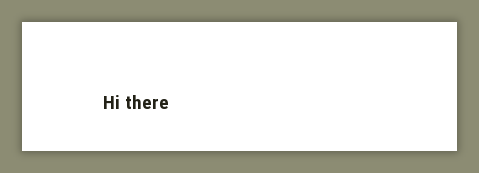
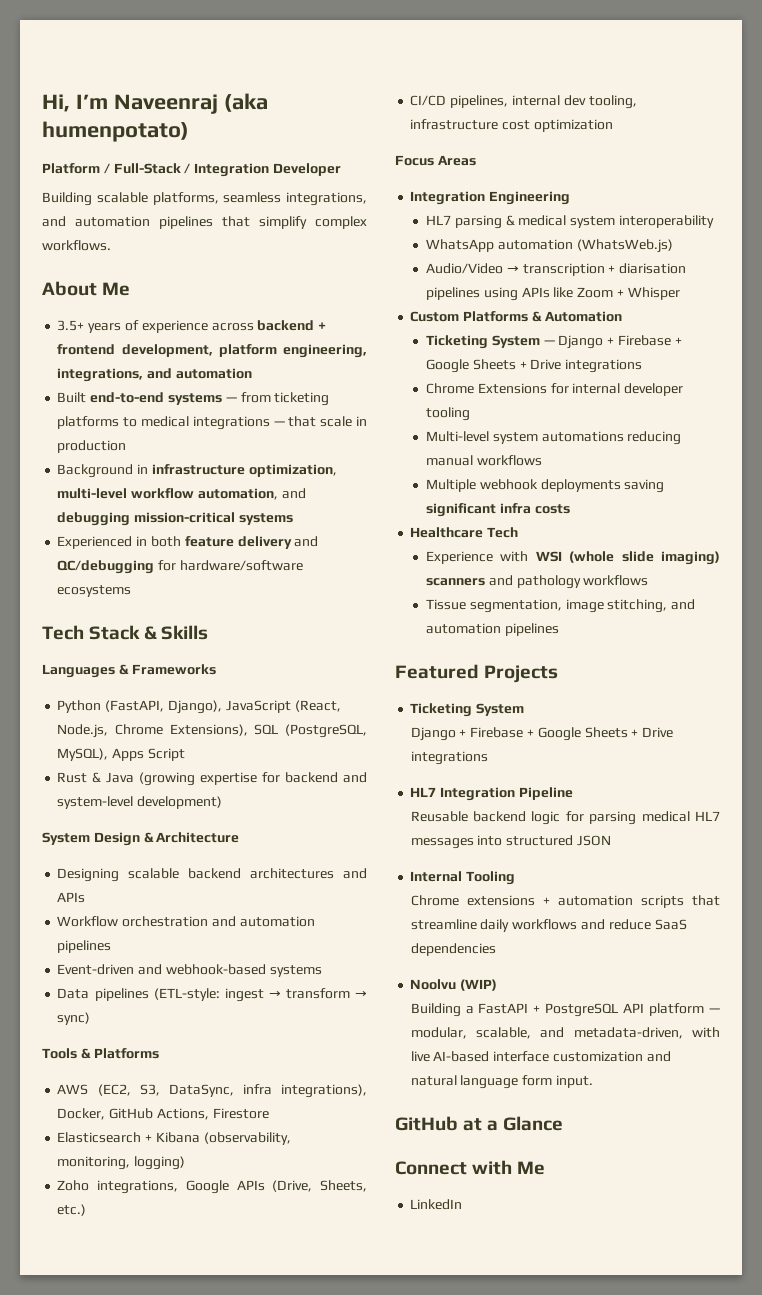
- Hi there
+ Hi, I’m Naveenraj (aka humenpotato)
+ Platform / Full-Stack / Integration Developer
+ Building scalable platforms, seamless integrations, and automation pipelines that simplify complex workflows.
+ About Me
+ 3.5+ years of experience across backend + frontend development, platform engineering, integrations, and automation
+ Built end-to-end systems — from ticketing platforms to medical integrations — that scale in production
+ Background in infrastructure optimization, multi-level workflow automation, and debugging mission-critical systems
+ Experienced in both feature delivery and QC/debugging for hardware/software ecosystems
+ Tech Stack & Skills
+ Languages & Frameworks
+ Python (FastAPI, Django), JavaScript (React, Node.js, Chrome Extensions), SQL (PostgreSQL, MySQL), Apps Script
+ Rust & Java (growing expertise for backend and system-level development)
+ System Design & Architecture
+ Designing scalable backend architectures and APIs
+ Workflow orchestration and automation pipelines
+ Event-driven and webhook-based systems
+ Data pipelines (ETL-style: ingest → transform → sync)
+ Tools & Platforms
+ AWS (EC2, S3, DataSync, infra integrations), Docker, GitHub Actions, Firestore
+ Elasticsearch + Kibana (observability, monitoring, logging)
+ Zoho integrations, Google APIs (Drive, Sheets, etc.)
+ CI/CD pipelines, internal dev tooling, infrastructure cost optimization
+ Focus Areas
+ Integration Engineering
+ HL7 parsing & medical system interoperability
+ WhatsApp automation (WhatsWeb.js)
+ Audio/Video → transcription + diarisation pipelines using APIs like Zoom + Whisper
+ Custom Platforms & Automation
+ Ticketing System — Django + Firebase + Google Sheets + Drive integrations
+ Chrome Extensions for internal developer tooling
+ Multi-level system automations reducing manual workflows
+ Multiple webhook deployments saving significant infra costs
+ Healthcare Tech
+ Experience with WSI (whole slide imaging) scanners and pathology workflows
+ Tissue segmentation, image stitching, and automation pipelines
+ Featured Projects
+ Ticketing System
+ Django + Firebase + Google Sheets + Drive integrations
+ HL7 Integration Pipeline
+ Reusable backend logic for parsing medical HL7 messages into structured JSON
+ Internal Tooling
+ Chrome extensions + automation scripts that streamline daily workflows and reduce SaaS dependencies
+ Noolvu (WIP)
+ Building a FastAPI + PostgreSQL API platform — modular, scalable, and metadata-driven, with live AI-based interface customization and natural language form input.
+ GitHub at a Glance
+ Connect with Me
+ LinkedIn

